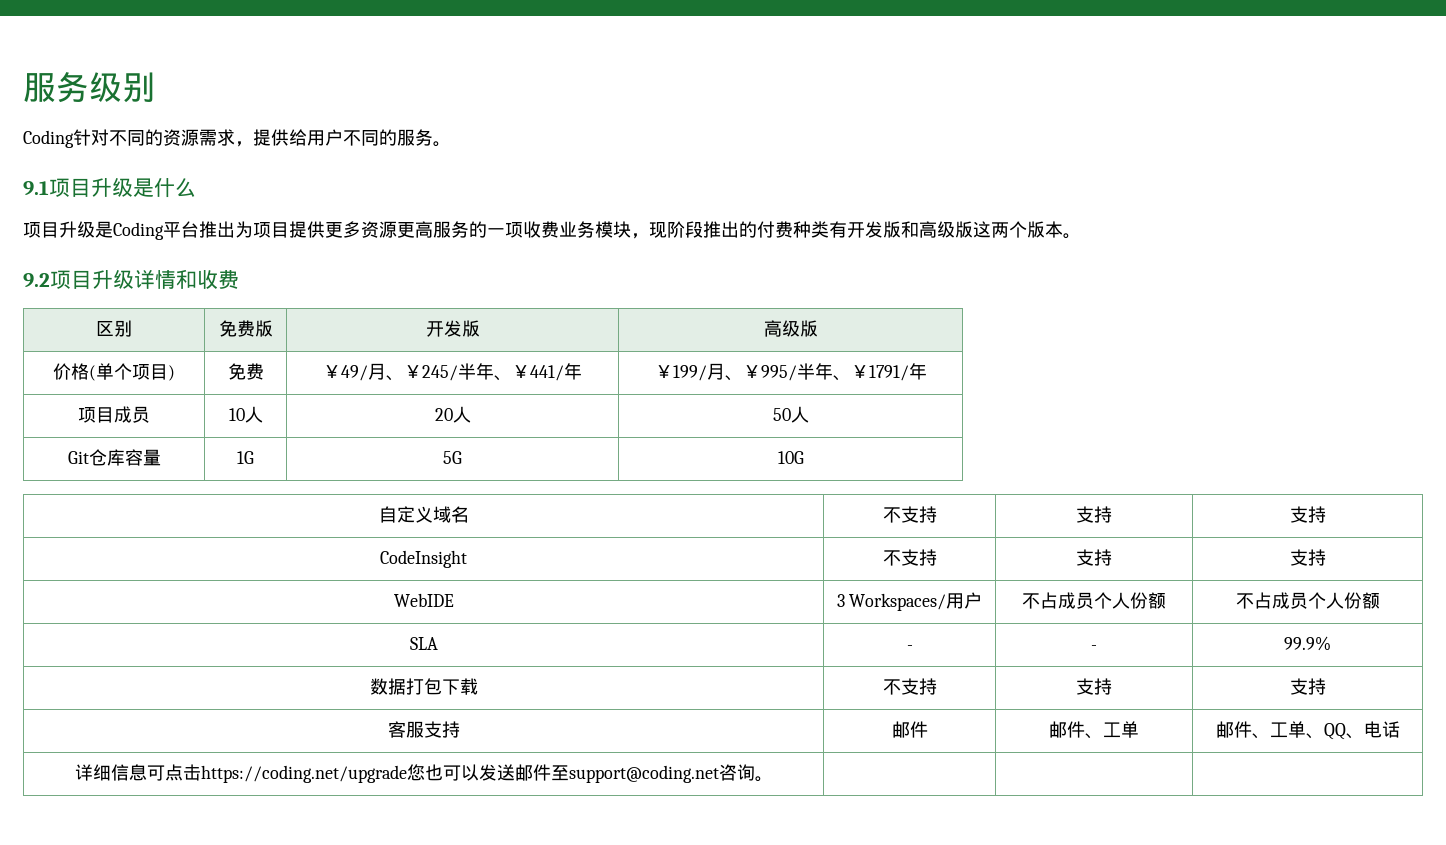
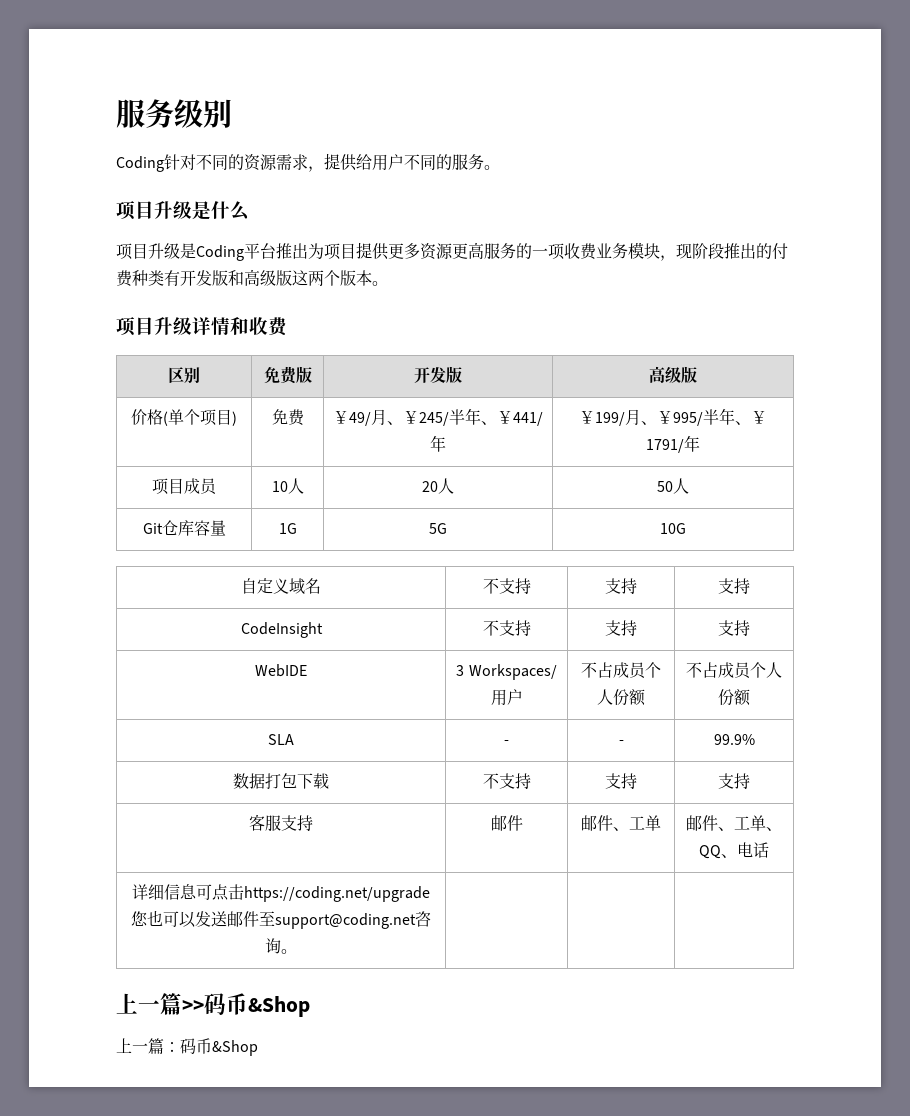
- 9.1项目升级是什么
+ 项目升级是什么
- 9.2项目升级详情和收费
+ 项目升级详情和收费
+ 上一篇>>码币&Shop
+ 上一篇：码币&Shop

